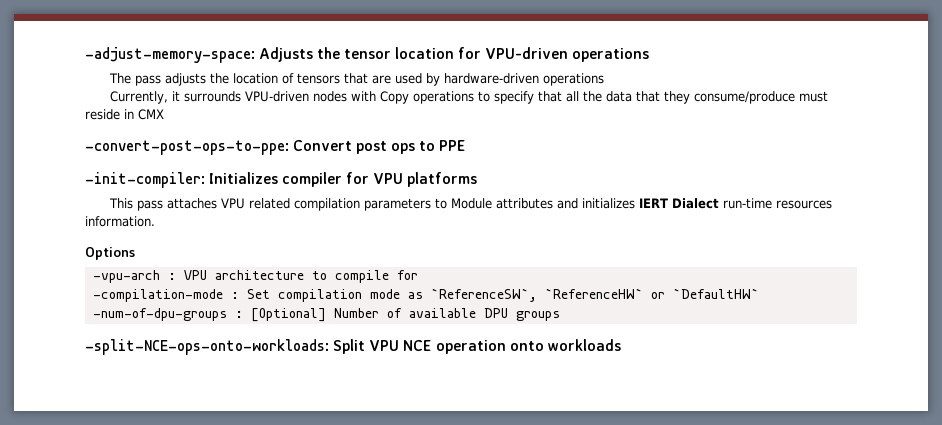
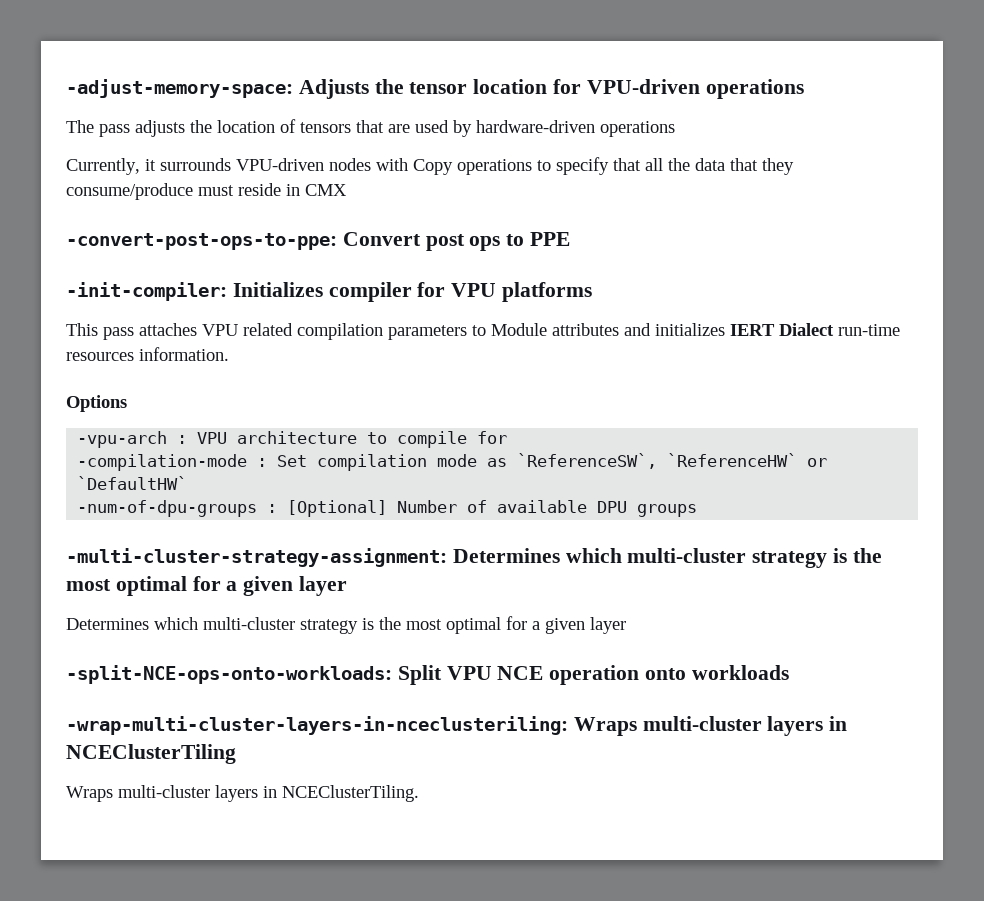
+ -multi-cluster-strategy-assignment: Determines which multi-cluster strategy is the most optimal for a given layer
+ Determines which multi-cluster strategy is the most optimal for a given layer
+ -wrap-multi-cluster-layers-in-nceclusteriling: Wraps multi-cluster layers in NCEClusterTiling
+ Wraps multi-cluster layers in NCEClusterTiling.

